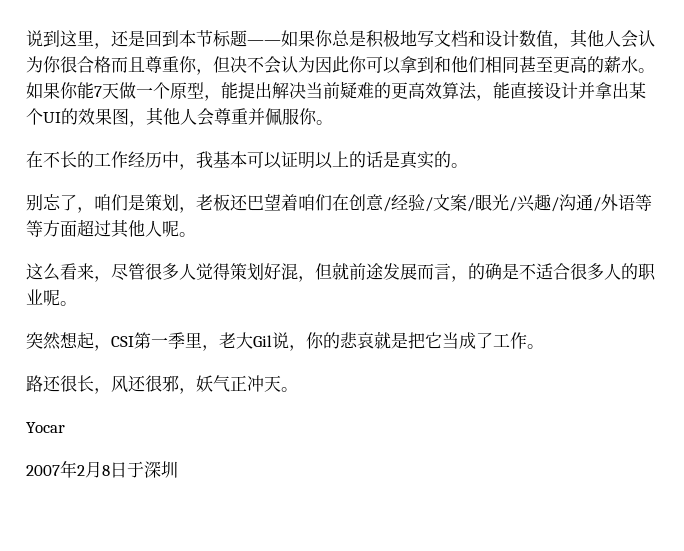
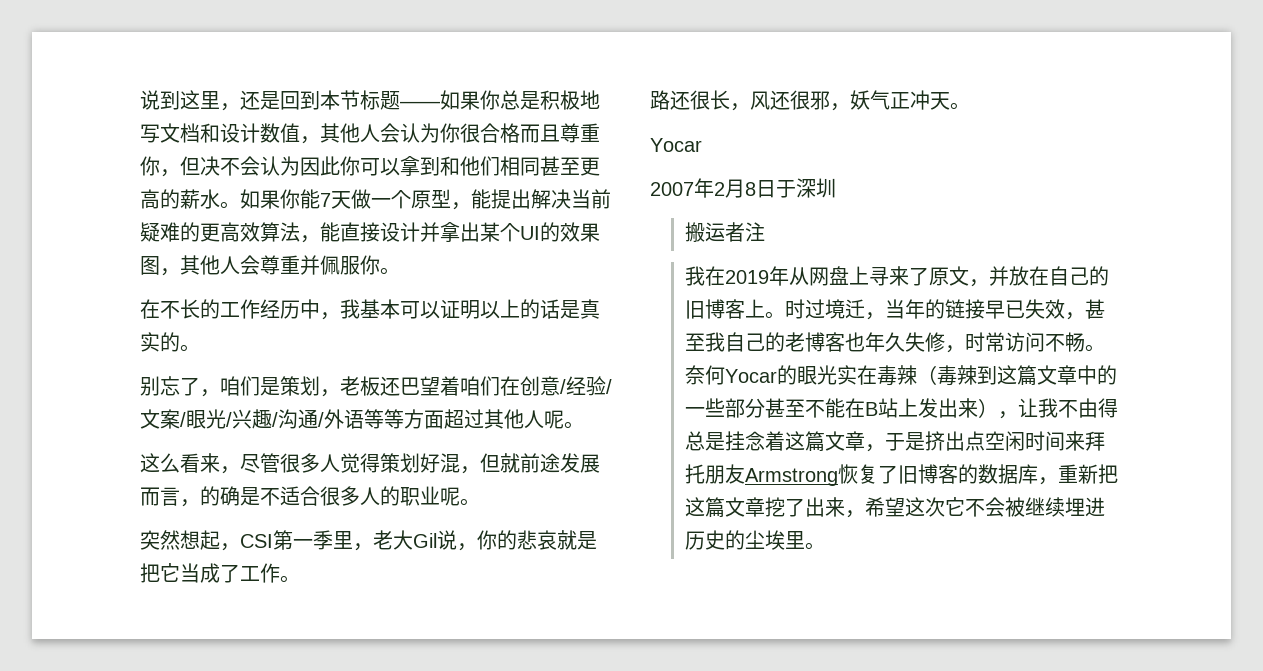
+ 搬运者注
+ 我在2019年从网盘上寻来了原文，并放在自己的旧博客上。时过境迁，当年的链接早已失效，甚至我自己的老博客也年久失修，时常访问不畅。奈何Yocar的眼光实在毒辣（毒辣到这篇文章中的一些部分甚至不能在B站上发出来），让我不由得总是挂念着这篇文章，于是挤出点空闲时间来拜托朋友Armstrong恢复了旧博客的数据库，重新把这篇文章挖了出来，希望这次它不会被继续埋进历史的尘埃里。

